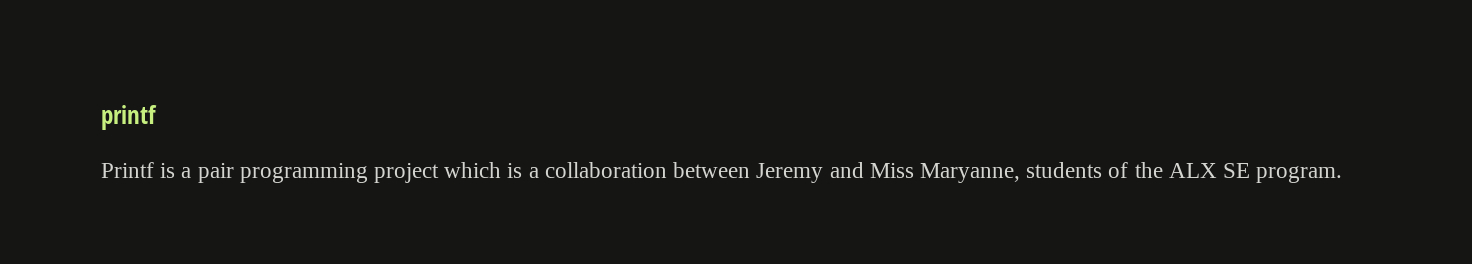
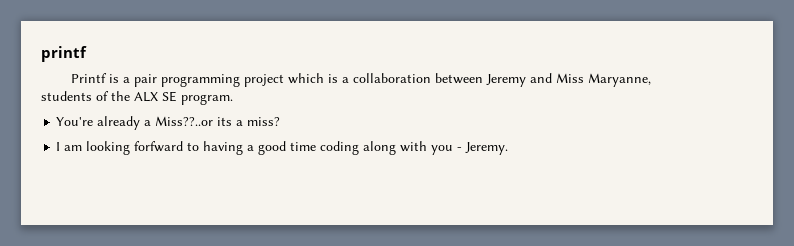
+ You're already a Miss??..or its a miss?
+ I am looking forfward to having a good time coding along with you - Jeremy.

